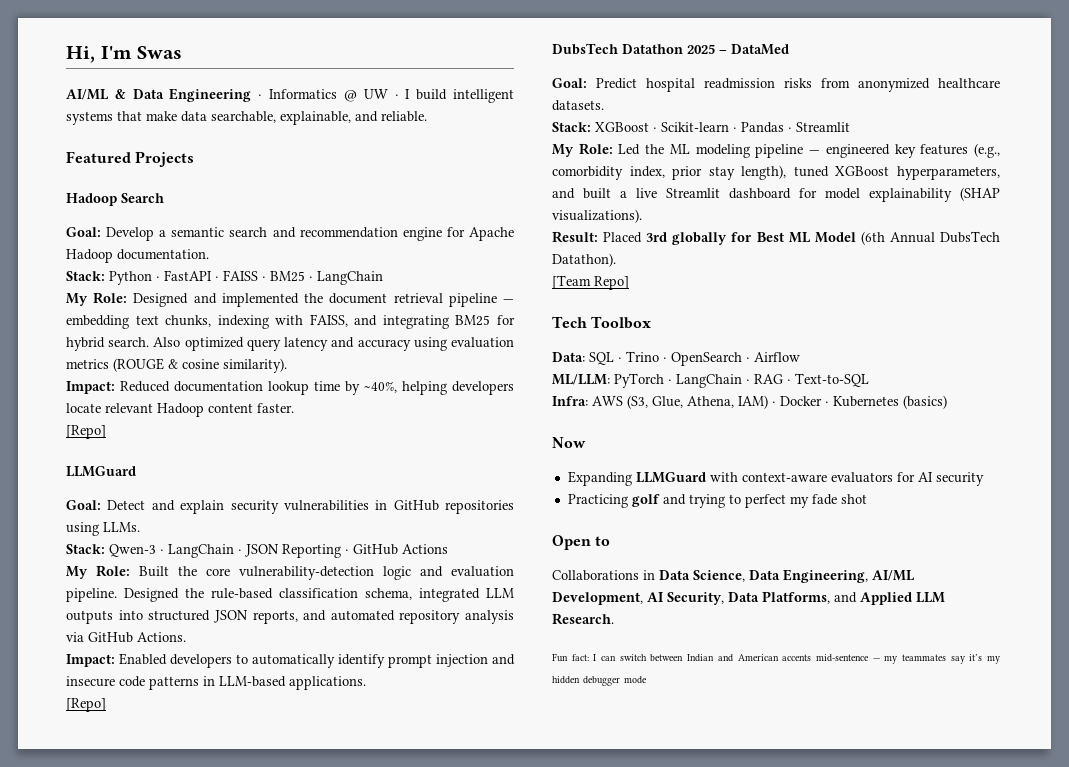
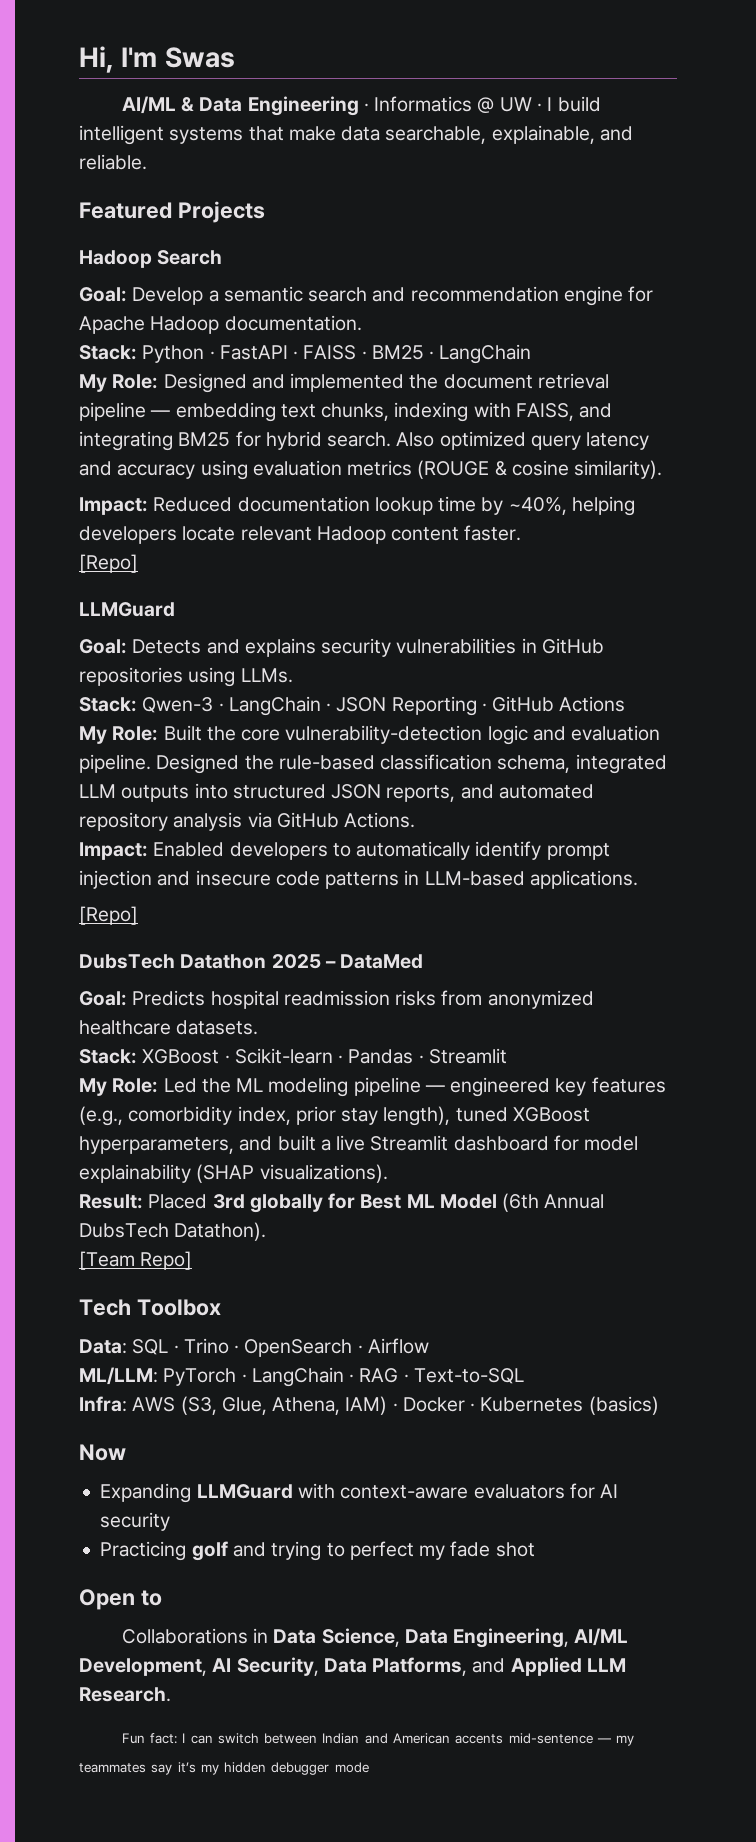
- Goal: Detect and explain security vulnerabilities in GitHub repositories using LLMs.
+ Goal: Detects and explains security vulnerabilities in GitHub repositories using LLMs.
- Goal: Predict hospital readmission risks from anonymized healthcare datasets.
+ Goal: Predicts hospital readmission risks from anonymized healthcare datasets.

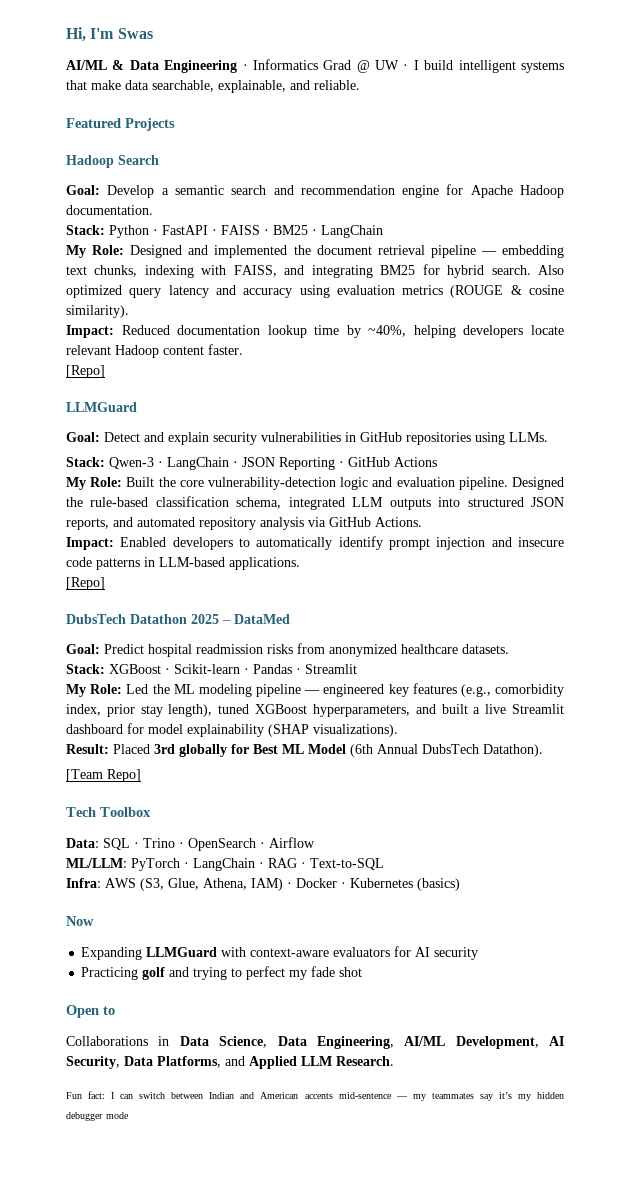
- AI/ML & Data Engineering · Informatics @ UW · I build intelligent systems that make data searchable, explainable, and reliable.
+ AI/ML & Data Engineering · Informatics Grad @ UW · I build intelligent systems that make data searchable, explainable, and reliable.
- Goal: Detects and explains security vulnerabilities in GitHub repositories using LLMs.
+ Goal: Detect and explain security vulnerabilities in GitHub repositories using LLMs.
- Goal: Predicts hospital readmission risks from anonymized healthcare datasets.
+ Goal: Predict hospital readmission risks from anonymized healthcare datasets.

